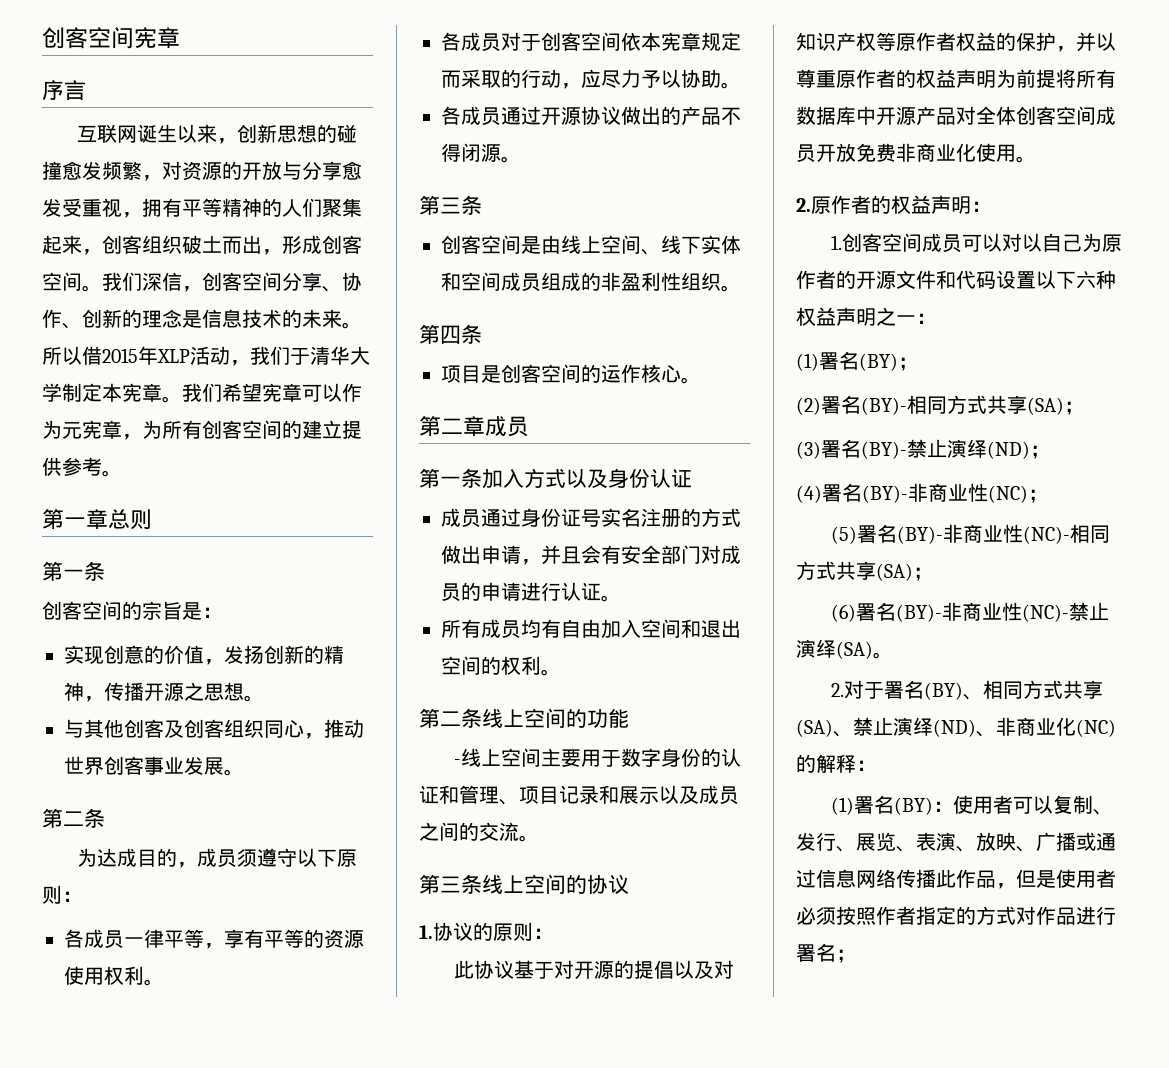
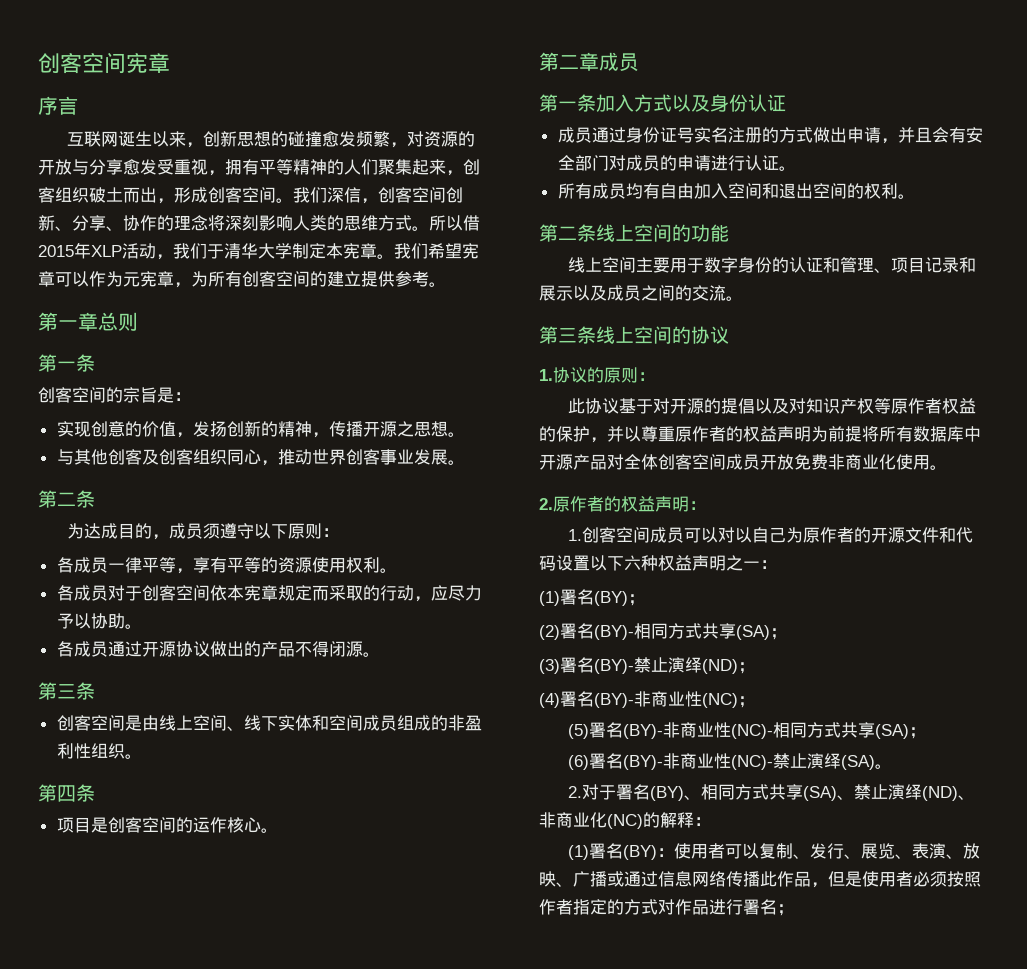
- 我们深信，创客空间分享、协作、创新的理念是信息技术的未来。
+ 我们深信，创客空间创新、分享、协作的理念将深刻影响人类的思维方式。
- -线上空间主要用于数字身份的认证和管理、项目记录和展示以及成员之间的交流。
+ 线上空间主要用于数字身份的认证和管理、项目记录和展示以及成员之间的交流。

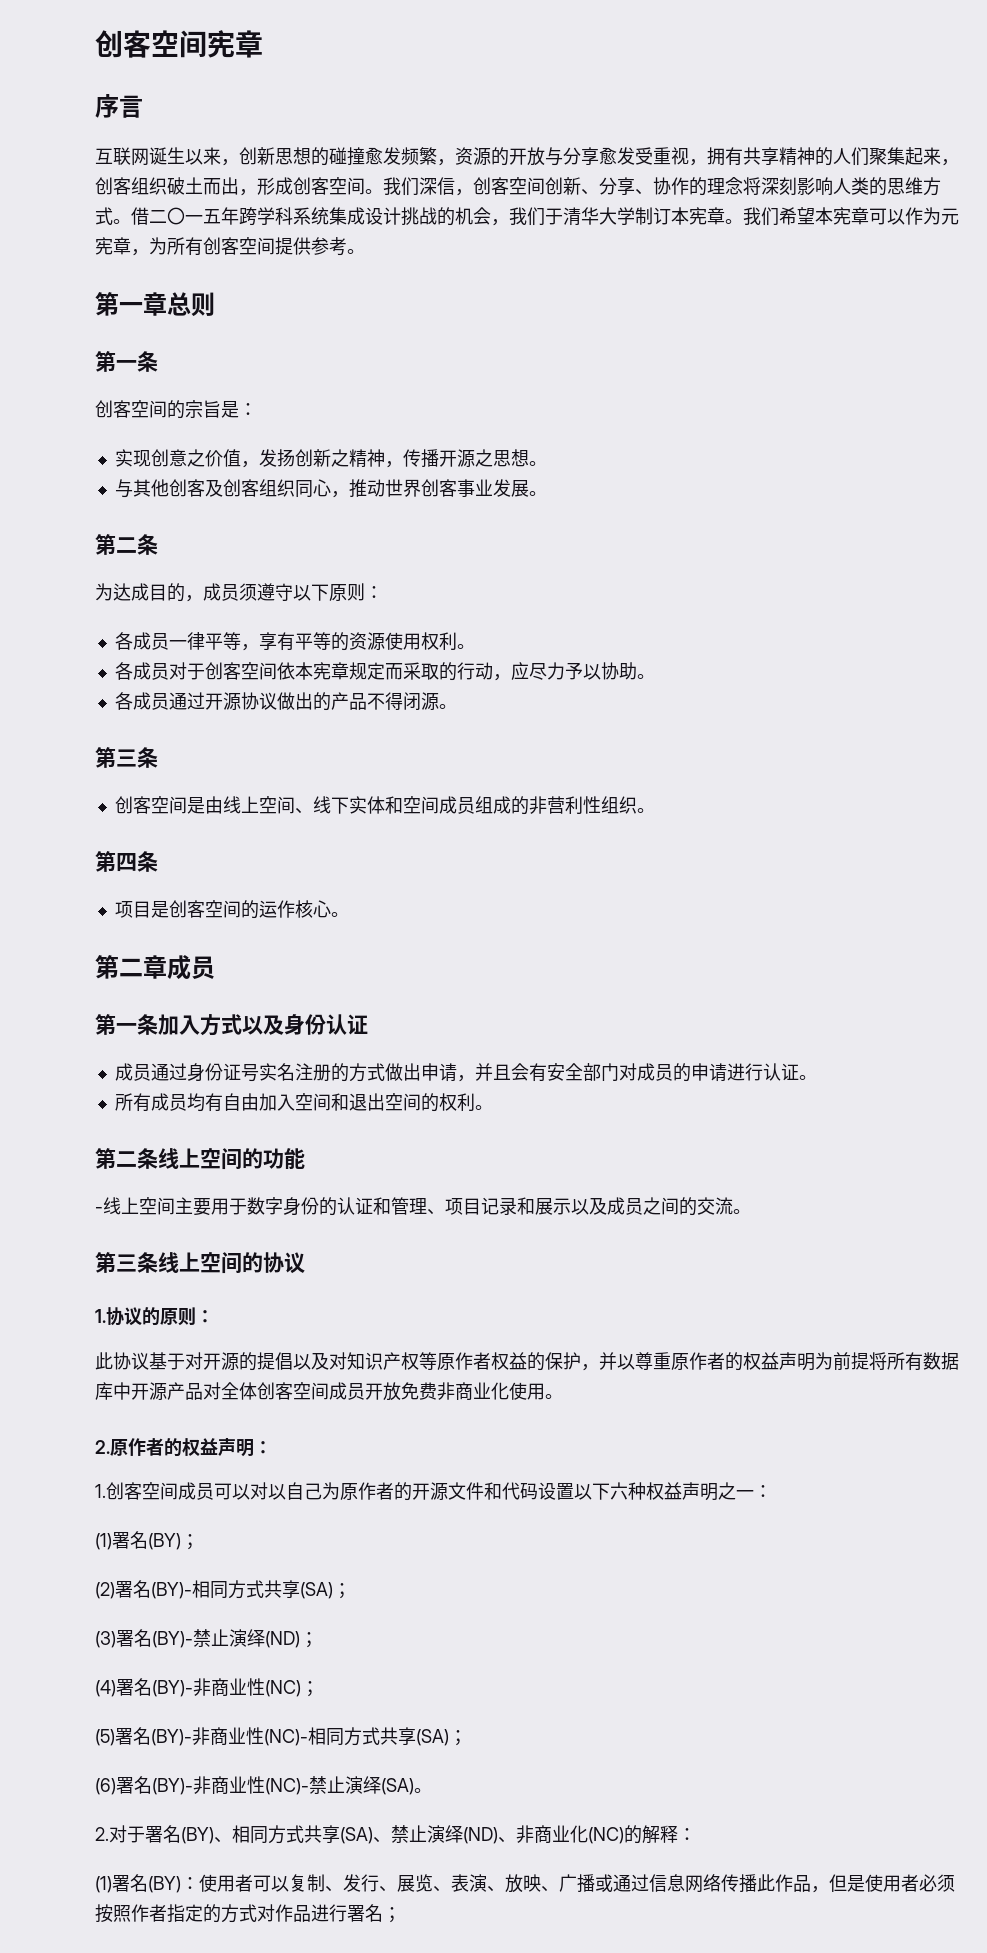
- 互联网诞生以来，创新思想的碰撞愈发频繁，对资源的开放与分享愈发受重视，拥有平等精神的人们聚集起来，创客组织破土而出，形成创客空间。
+ 互联网诞生以来，创新思想的碰撞愈发频繁，资源的开放与分享愈发受重视，拥有共享精神的人们聚集起来，创客组织破土而出，形成创客空间。
- 所以借2015年XLP活动，我们于清华大学制定本宪章。
+ 借二〇一五年跨学科系统集成设计挑战的机会，我们于清华大学制订本宪章。
- 我们希望宪章可以作为元宪章，为所有创客空间的建立提供参考。
+ 我们希望本宪章可以作为元宪章，为所有创客空间提供参考。
- 实现创意的价值，发扬创新的精神，传播开源之思想。
+ 实现创意之价值，发扬创新之精神，传播开源之思想。
- 创客空间是由线上空间、线下实体和空间成员组成的非盈利性组织。
+ 创客空间是由线上空间、线下实体和空间成员组成的非营利性组织。
- 线上空间主要用于数字身份的认证和管理、项目记录和展示以及成员之间的交流。
+ -线上空间主要用于数字身份的认证和管理、项目记录和展示以及成员之间的交流。

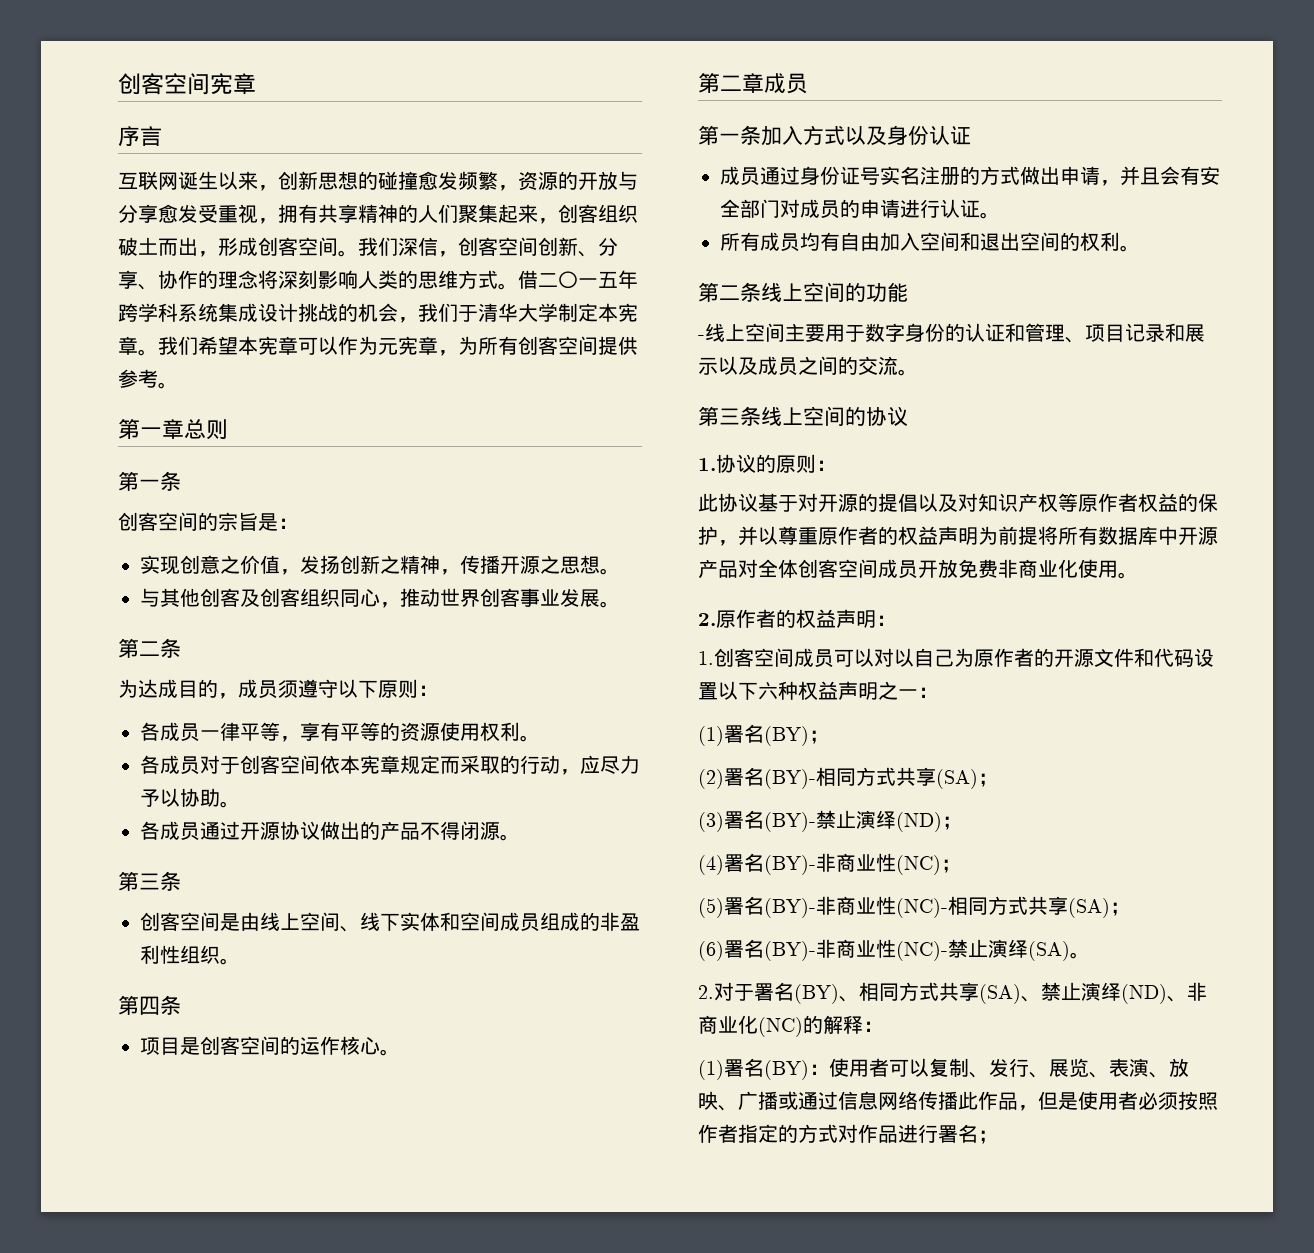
- 借二〇一五年跨学科系统集成设计挑战的机会，我们于清华大学制订本宪章。
+ 借二〇一五年跨学科系统集成设计挑战的机会，我们于清华大学制定本宪章。
- 创客空间是由线上空间、线下实体和空间成员组成的非营利性组织。
+ 创客空间是由线上空间、线下实体和空间成员组成的非盈利性组织。

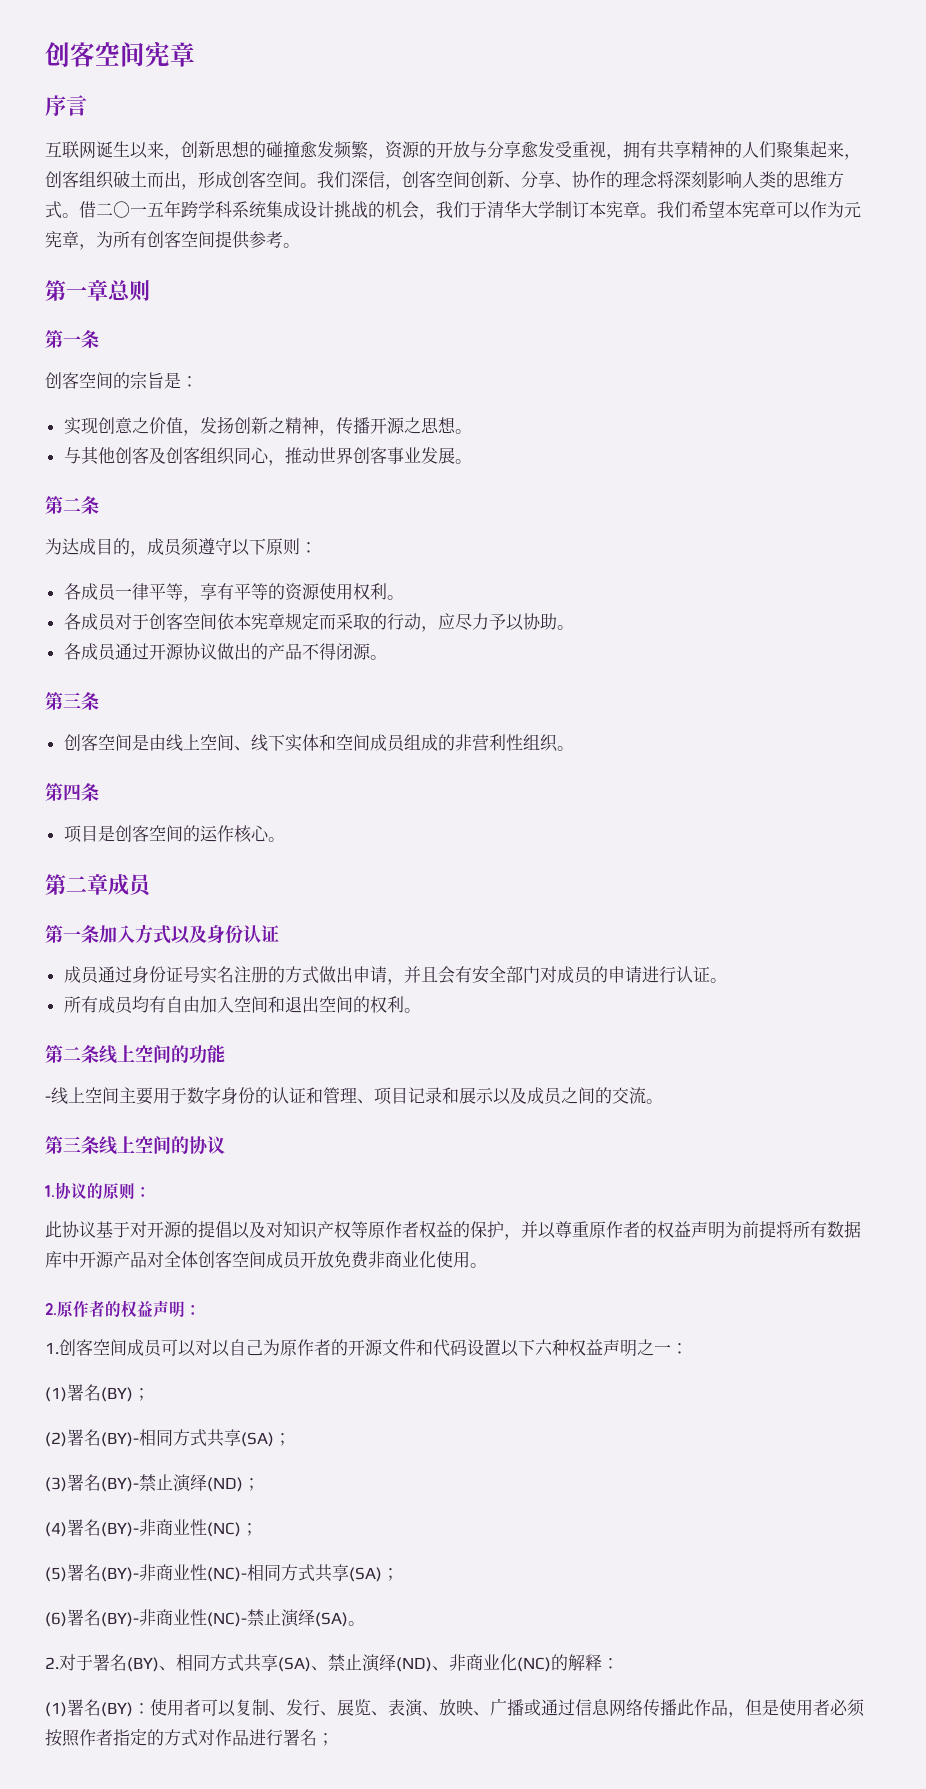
- 借二〇一五年跨学科系统集成设计挑战的机会，我们于清华大学制定本宪章。
+ 借二〇一五年跨学科系统集成设计挑战的机会，我们于清华大学制订本宪章。
- 创客空间是由线上空间、线下实体和空间成员组成的非盈利性组织。
+ 创客空间是由线上空间、线下实体和空间成员组成的非营利性组织。

